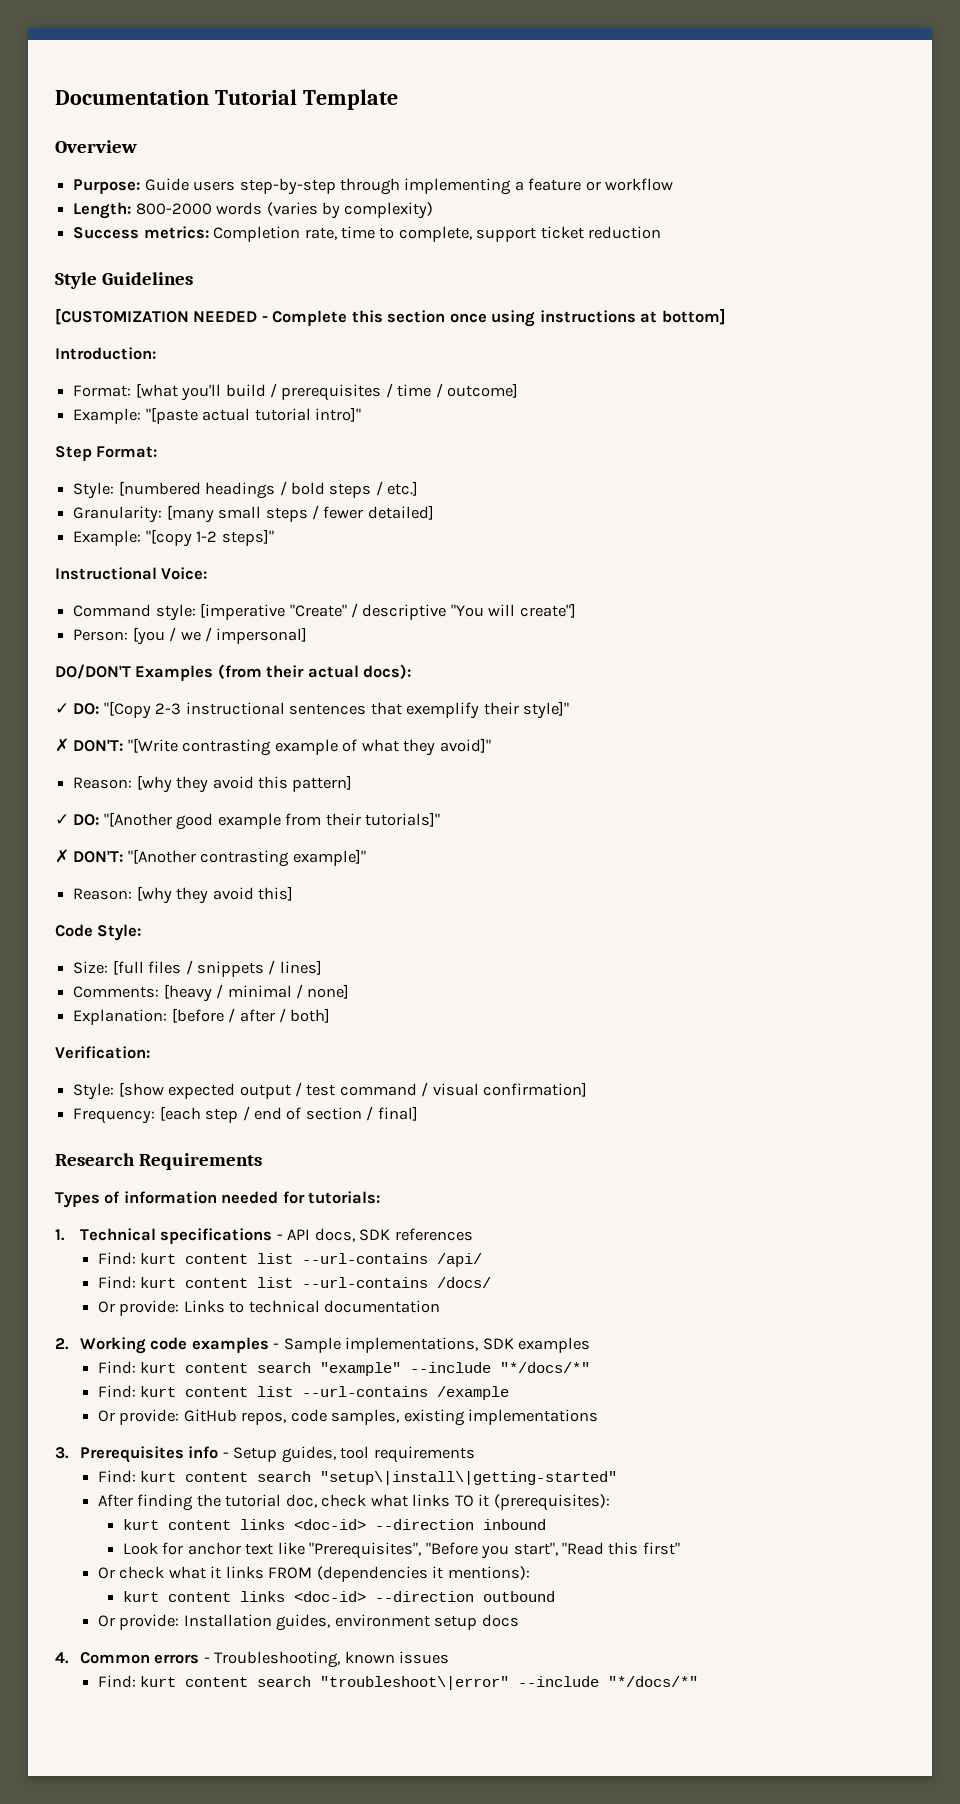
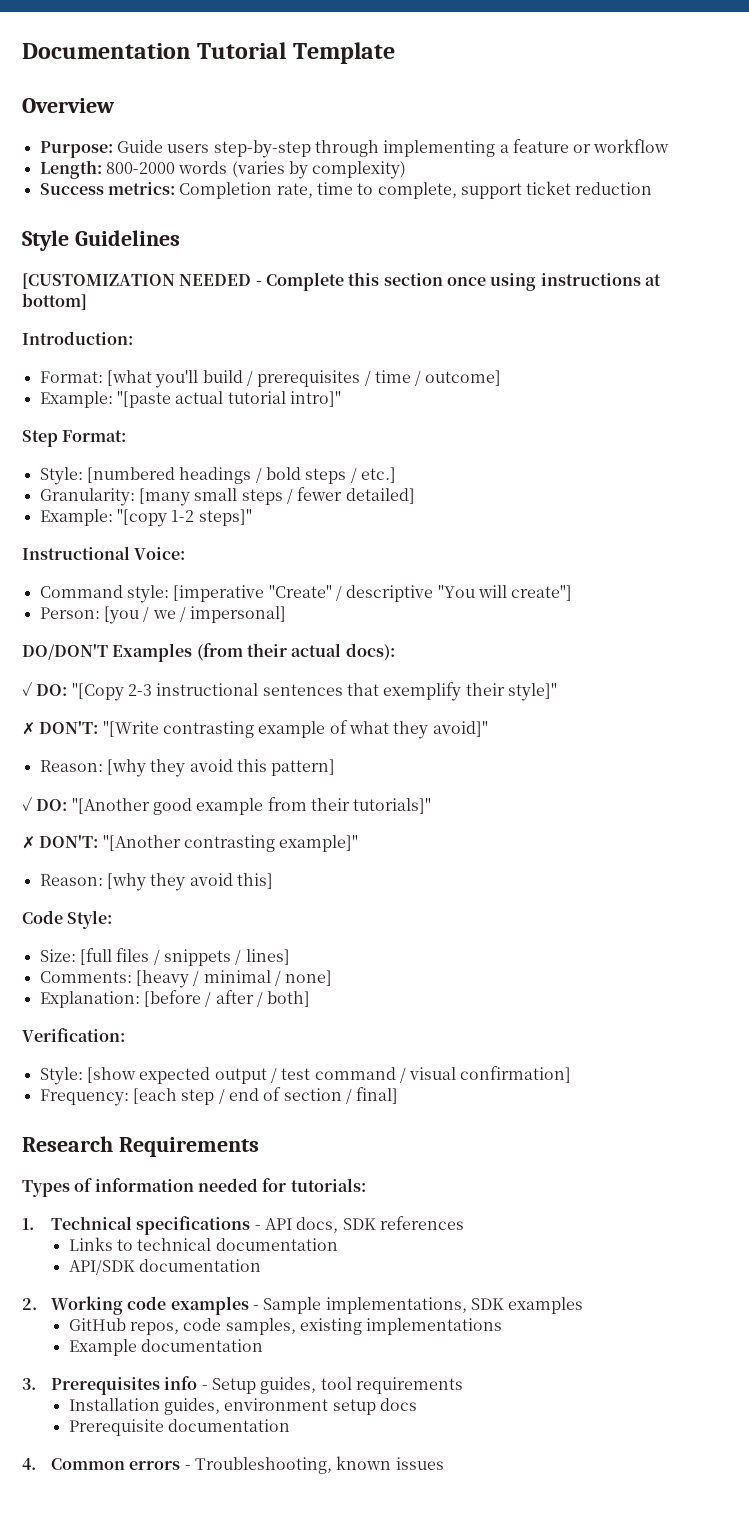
- Find: kurt content list --url-contains /api/
- Find: kurt content list --url-contains /docs/
- Or provide: Links to technical documentation
+ Links to technical documentation
+ API/SDK documentation
- Find: kurt content search "example" --include "*/docs/*"
- Find: kurt content list --url-contains /example
- Or provide: GitHub repos, code samples, existing implementations
+ GitHub repos, code samples, existing implementations
+ Example documentation
- Find: kurt content search "setup\|install\|getting-started"
- After finding the tutorial doc, check what links TO it (prerequisites):
- kurt content links <doc-id> --direction inbound
- Look for anchor text like "Prerequisites", "Before you start", "Read this first"
- Or check what it links FROM (dependencies it mentions):
- kurt content links <doc-id> --direction outbound
- Or provide: Installation guides, environment setup docs
+ Installation guides, environment setup docs
+ Prerequisite documentation
- Find: kurt content search "troubleshoot\|error" --include "*/docs/*"

